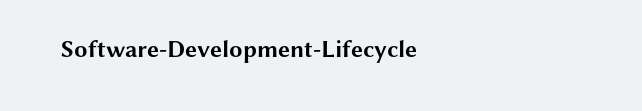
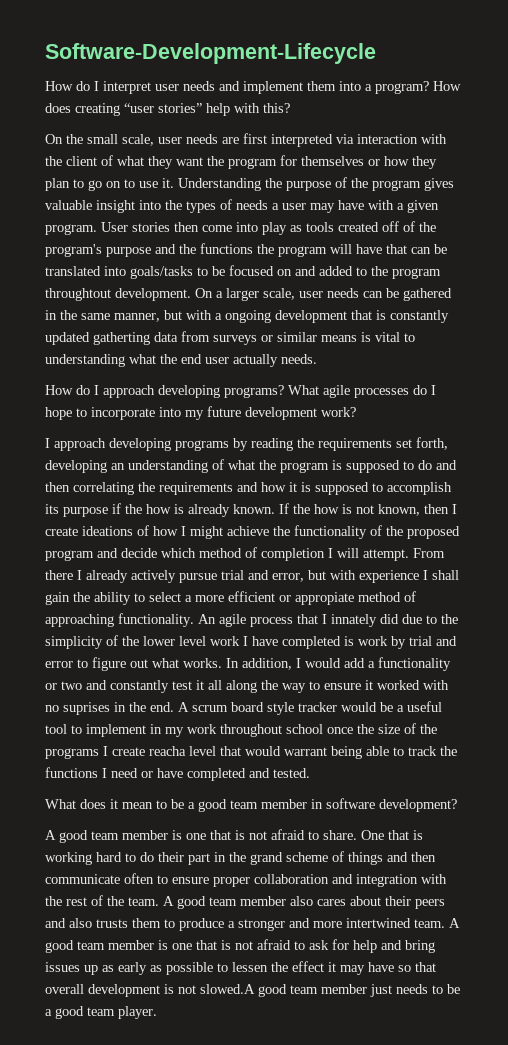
+ How do I interpret user needs and implement them into a program? How does creating “user stories” help with this?
+ On the small scale, user needs are first interpreted via interaction with the client of what they want the program for themselves or how they plan to go on to use it. Understanding the purpose of the program gives valuable insight into the types of needs a user may have with a given program. User stories then come into play as tools created off of the program's purpose and the functions the program will have that can be translated into goals/tasks to be focused on and added to the program throughtout development. On a larger scale, user needs can be gathered in the same manner, but with a ongoing development that is constantly updated gatherting data from surveys or similar means is vital to understanding what the end user actually needs.
+ How do I approach developing programs? What agile processes do I hope to incorporate into my future development work?
+ I approach developing programs by reading the requirements set forth, developing an understanding of what the program is supposed to do and then correlating the requirements and how it is supposed to accomplish its purpose if the how is already known. If the how is not known, then I create ideations of how I might achieve the functionality of the proposed program and decide which method of completion I will attempt. From there I already actively pursue trial and error, but with experience I shall gain the ability to select a more efficient or appropiate method of approaching functionality. An agile process that I innately did due to the simplicity of the lower level work I have completed is work by trial and error to figure out what works. In addition, I would add a functionality or two and constantly test it all along the way to ensure it worked with no suprises in the end. A scrum board style tracker would be a useful tool to implement in my work throughout school once the size of the programs I create reacha level that would warrant being able to track the functions I need or have completed and tested.
+ What does it mean to be a good team member in software development?
+ A good team member is one that is not afraid to share. One that is working hard to do their part in the grand scheme of things and then communicate often to ensure proper collaboration and integration with the rest of the team. A good team member also cares about their peers and also trusts them to produce a stronger and more intertwined team. A good team member is one that is not afraid to ask for help and bring issues up as early as possible to lessen the effect it may have so that overall development is not slowed.A good team member just needs to be a good team player.

